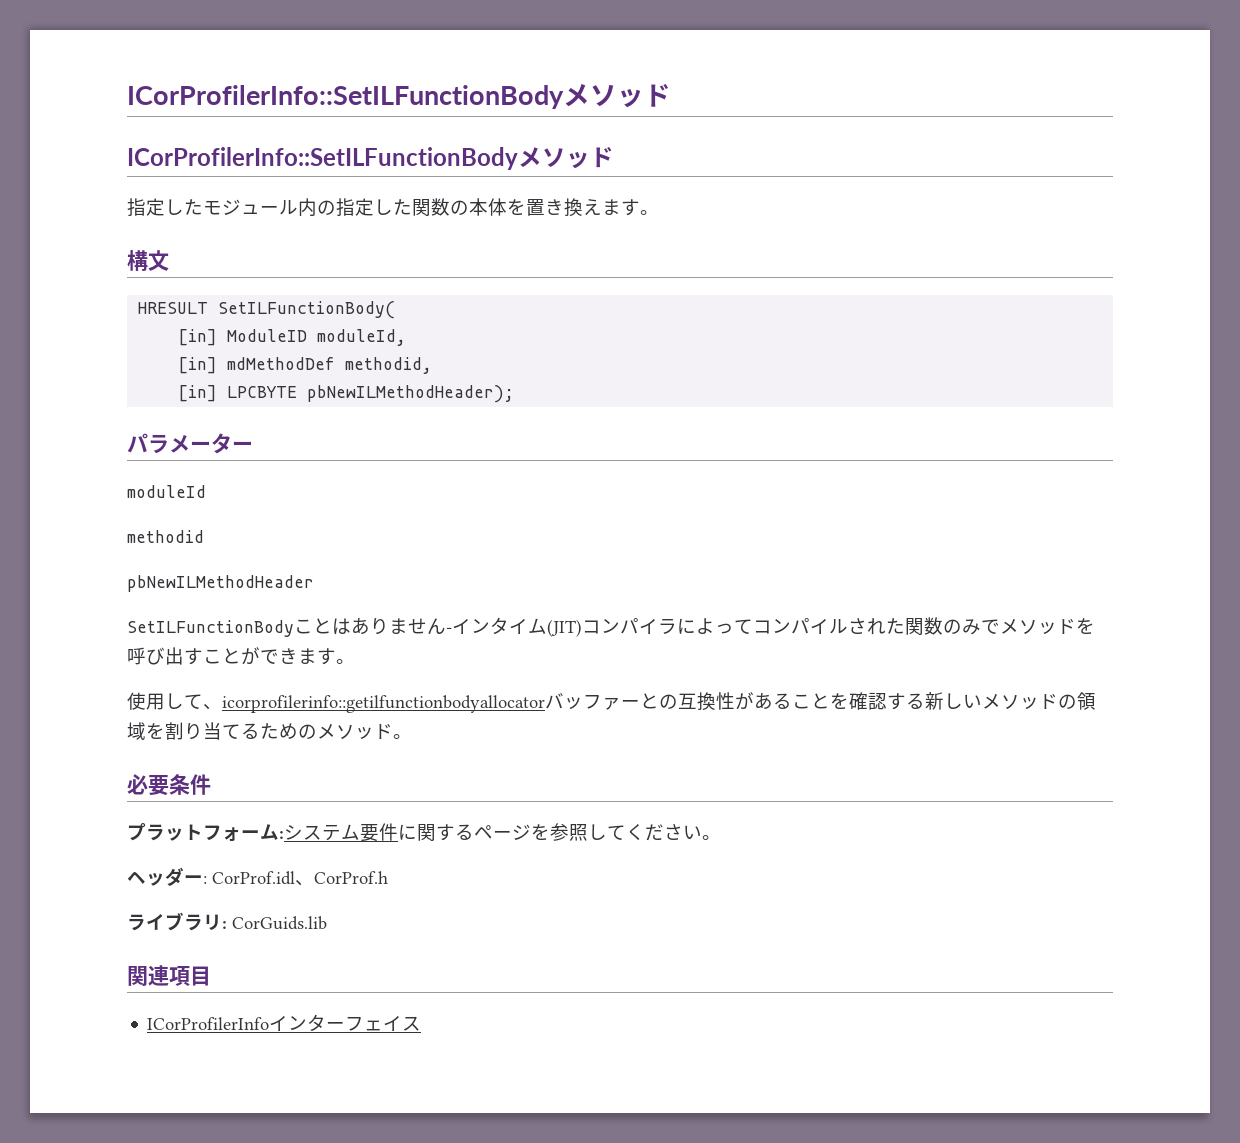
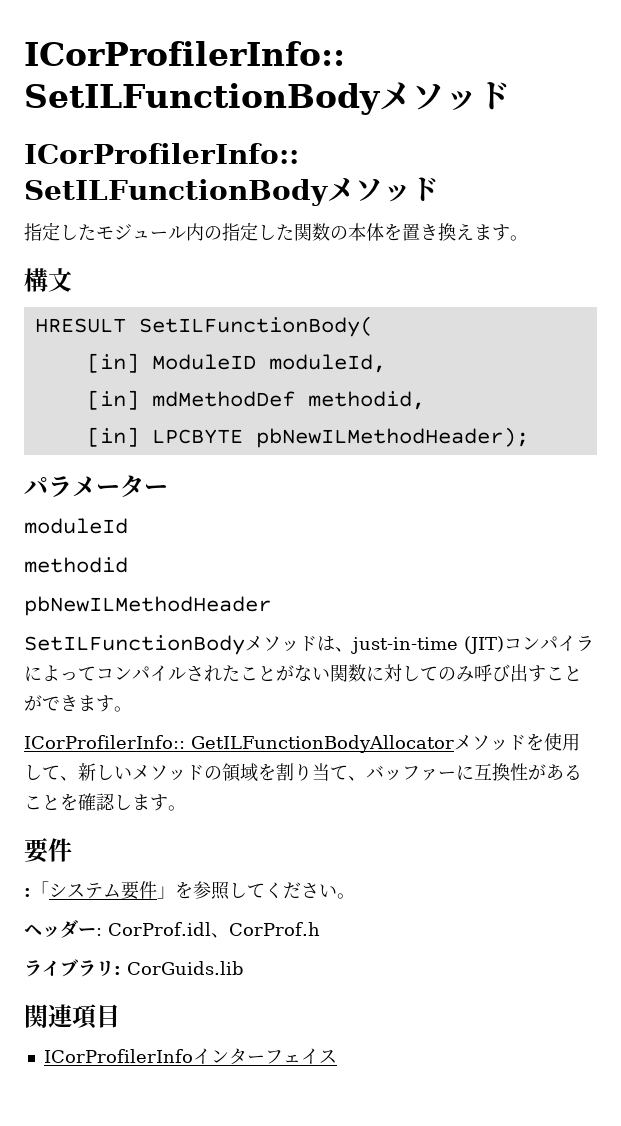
- SetILFunctionBodyことはありません-インタイム(JIT)コンパイラによってコンパイルされた関数のみでメソッドを呼び出すことができます。
+ SetILFunctionBodyメソッドは、just-in-time (JIT)コンパイラによってコンパイルされたことがない関数に対してのみ呼び出すことができます。
- 使用して、icorprofilerinfo::getilfunctionbodyallocatorバッファーとの互換性があることを確認する新しいメソッドの領域を割り当てるためのメソッド。
- 必要条件
+ ICorProfilerInfo:: GetILFunctionBodyAllocatorメソッドを使用して、新しいメソッドの領域を割り当て、バッファーに互換性があることを確認します。
+ 要件
- プラットフォーム:システム要件に関するページを参照してください。
+ :「システム要件」を参照してください。

